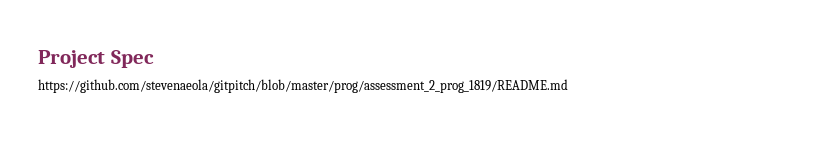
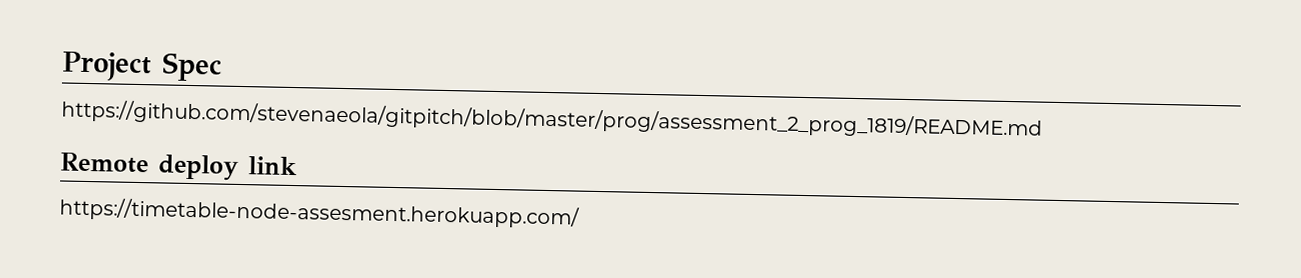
+ Remote deploy link
+ https://timetable-node-assesment.herokuapp.com/

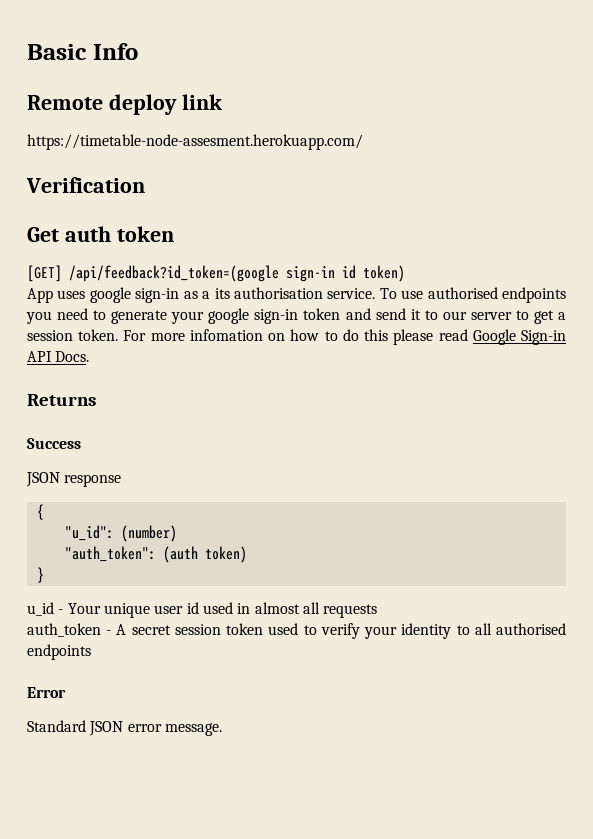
- Project Spec
- https://github.com/stevenaeola/gitpitch/blob/master/prog/assessment_2_prog_1819/README.md
+ Basic Info
+ Verification
+ Get auth token
+ [GET] /api/feedback?id_token=(google sign-in id token)
+ App uses google sign-in as a its authorisation service. To use authorised endpoints you need to generate your google sign-in token and send it to our server to get a session token. For more infomation on how to do this please read Google Sign-in API Docs.
+ Returns
+ Success
+ JSON response
+ {
+ "u_id": (number)
+ "auth_token": (auth token)
+ }
+ u_id - Your unique user id used in almost all requests
+ auth_token - A secret session token used to verify your identity to all authorised endpoints
+ Error
+ Standard JSON error message.

